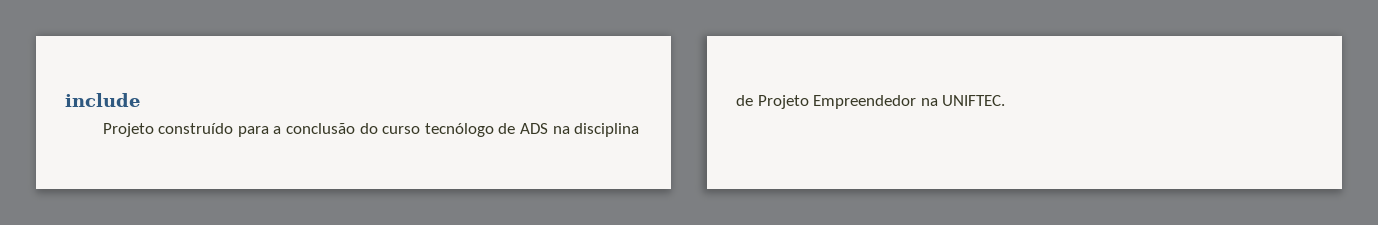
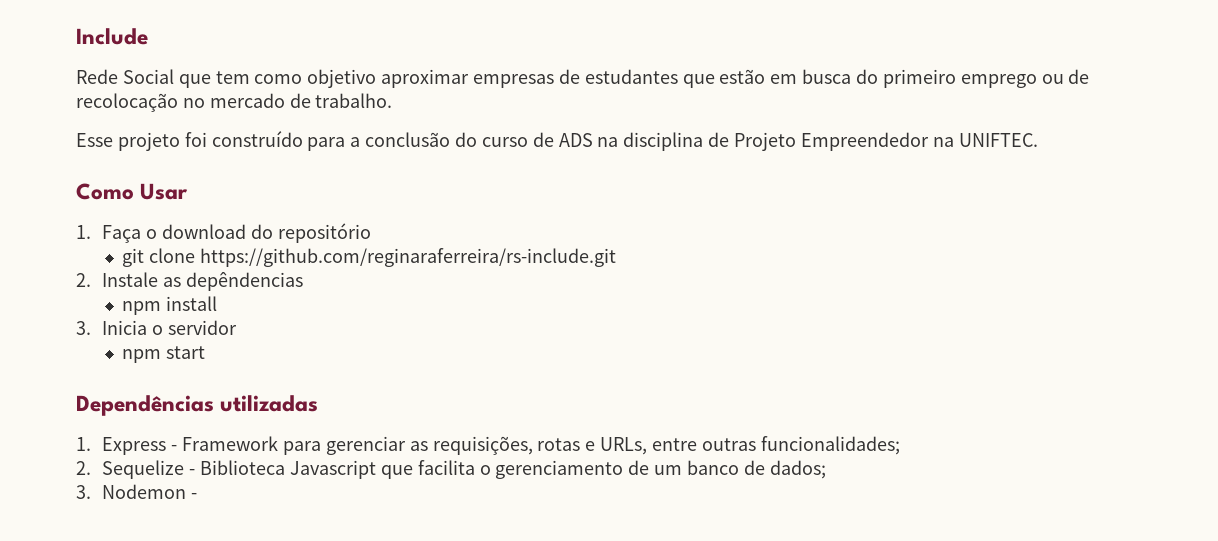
- include
- Projeto construído para a conclusão do curso tecnólogo de ADS na disciplina de Projeto Empreendedor na UNIFTEC.
+ Include
+ Rede Social que tem como objetivo aproximar empresas de estudantes que estão em busca do primeiro emprego ou de recolocação no mercado de trabalho.
+ Esse projeto foi construído para a conclusão do curso de ADS na disciplina de Projeto Empreendedor na UNIFTEC.
+ Como Usar
+ 1. Faça o download do repositório
+ git clone https://github.com/reginaraferreira/rs-include.git
+ 2. Instale as depêndencias
+ npm install
+ 3. Inicia o servidor
+ npm start
+ Dependências utilizadas
+ 1. Express - Framework para gerenciar as requisições, rotas e URLs, entre outras funcionalidades;
+ 2. Sequelize - Biblioteca Javascript que facilita o gerenciamento de um banco de dados;
+ 3. Nodemon -

